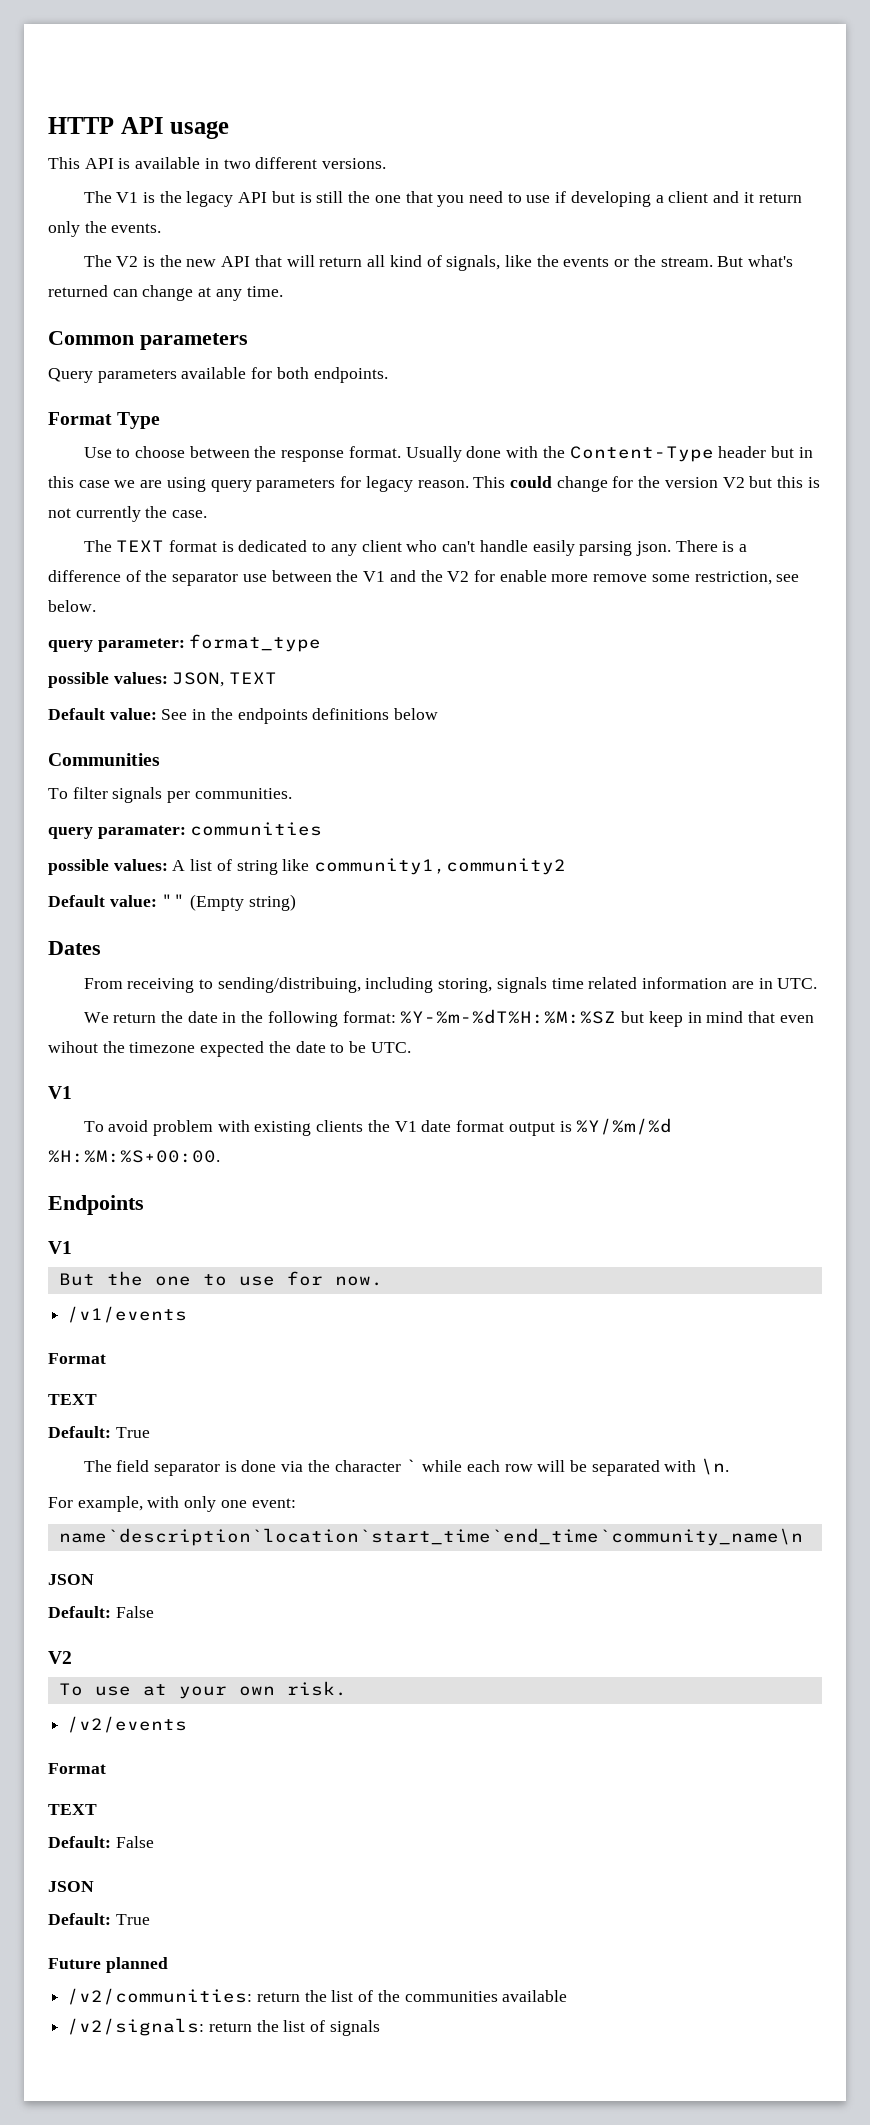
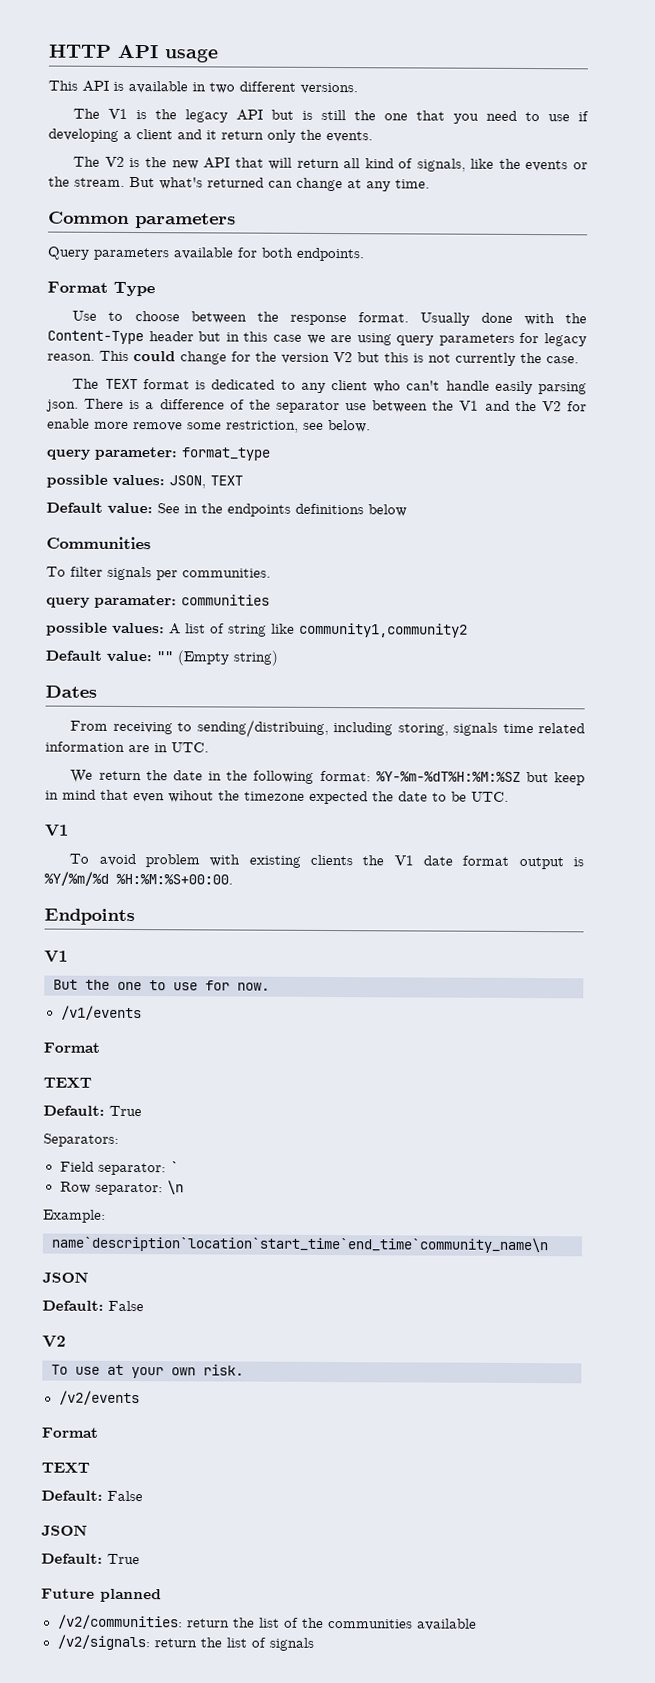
- The field separator is done via the character ` while each row will be separated with \n.
- For example, with only one event:
+ Separators:
+ Field separator: `
+ Row separator: \n
+ Example:

